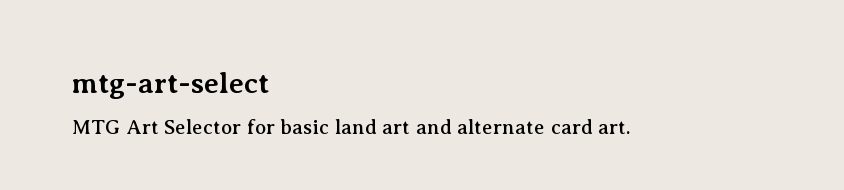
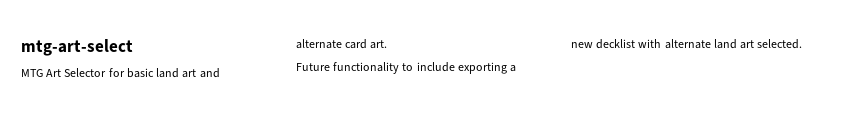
+ Future functionality to include exporting a new decklist with alternate land art selected.

